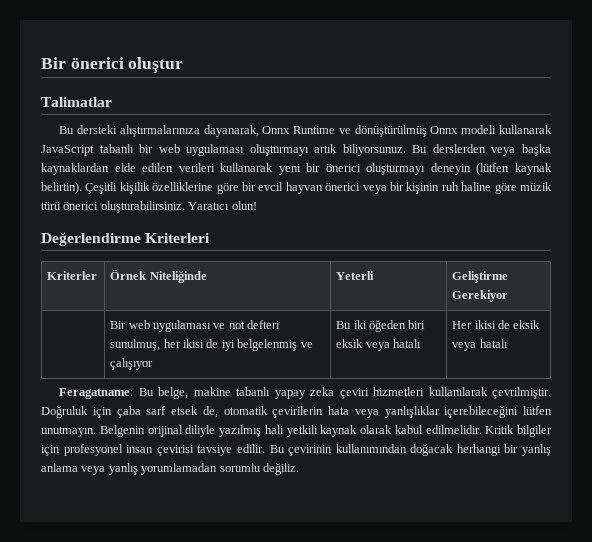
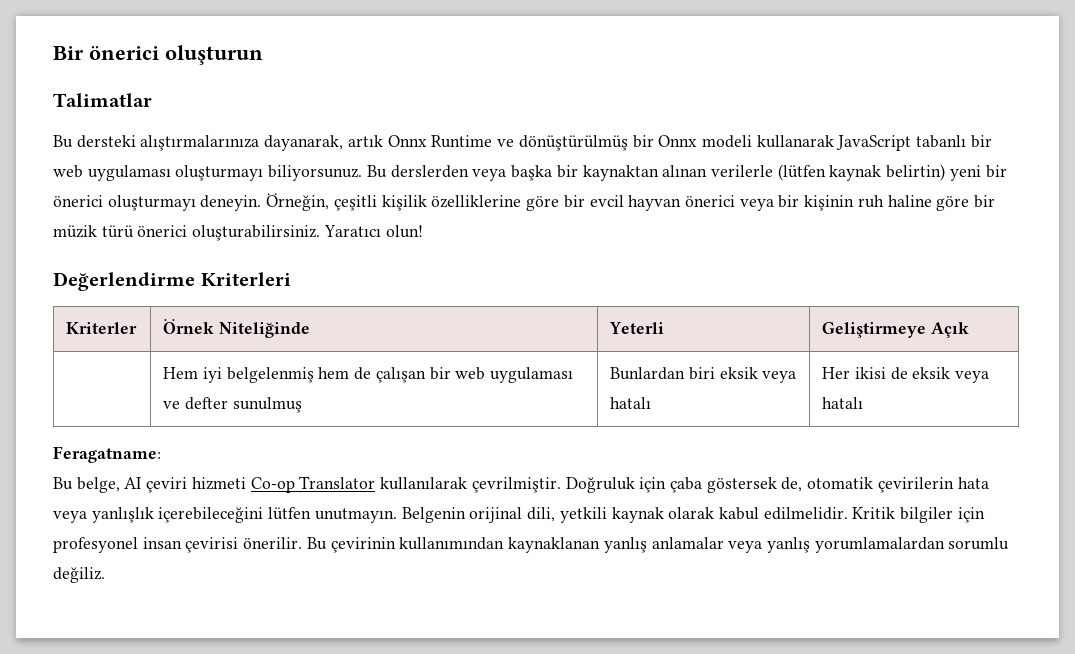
- Bir önerici oluştur
+ Bir önerici oluşturun
- Bu dersteki alıştırmalarınıza dayanarak, Onnx Runtime ve dönüştürülmüş Onnx modeli kullanarak JavaScript tabanlı bir web uygulaması oluşturmayı artık biliyorsunuz.
+ Bu dersteki alıştırmalarınıza dayanarak, artık Onnx Runtime ve dönüştürülmüş bir Onnx modeli kullanarak JavaScript tabanlı bir web uygulaması oluşturmayı biliyorsunuz.
- Bu derslerden veya başka kaynaklardan elde edilen verileri kullanarak yeni bir önerici oluşturmayı deneyin (lütfen kaynak belirtin). Çeşitli kişilik özelliklerine göre bir evcil hayvan önerici veya bir kişinin ruh haline göre müzik türü önerici oluşturabilirsiniz.
+ Bu derslerden veya başka bir kaynaktan alınan verilerle (lütfen kaynak belirtin) yeni bir önerici oluşturmayı deneyin. Örneğin, çeşitli kişilik özelliklerine göre bir evcil hayvan önerici veya bir kişinin ruh haline göre bir müzik türü önerici oluşturabilirsiniz.
- Kriterler | Örnek Niteliğinde | Yeterli | Geliştirme Gerekiyor
- | Bir web uygulaması ve not defteri sunulmuş, her ikisi de iyi belgelenmiş ve çalışıyor | Bu iki öğeden biri eksik veya hatalı | Her ikisi de eksik veya hatalı
+ Kriterler | Örnek Niteliğinde | Yeterli | Geliştirmeye Açık
+ | Hem iyi belgelenmiş hem de çalışan bir web uygulaması ve defter sunulmuş | Bunlardan biri eksik veya hatalı | Her ikisi de eksik veya hatalı
- Feragatname: Bu belge, makine tabanlı yapay zeka çeviri hizmetleri kullanılarak çevrilmiştir.
+ Feragatname:
+ Bu belge, AI çeviri hizmeti Co-op Translator kullanılarak çevrilmiştir.
- Doğruluk için çaba sarf etsek de, otomatik çevirilerin hata veya yanlışlıklar içerebileceğini lütfen unutmayın.
+ Doğruluk için çaba göstersek de, otomatik çevirilerin hata veya yanlışlık içerebileceğini lütfen unutmayın.
- Belgenin orijinal diliyle yazılmış hali yetkili kaynak olarak kabul edilmelidir.
+ Belgenin orijinal dili, yetkili kaynak olarak kabul edilmelidir.
- Kritik bilgiler için profesyonel insan çevirisi tavsiye edilir.
+ Kritik bilgiler için profesyonel insan çevirisi önerilir.
- Bu çevirinin kullanımından doğacak herhangi bir yanlış anlama veya yanlış yorumlamadan sorumlu değiliz.
+ Bu çevirinin kullanımından kaynaklanan yanlış anlamalar veya yanlış yorumlamalardan sorumlu değiliz.

